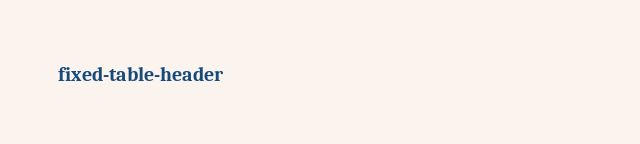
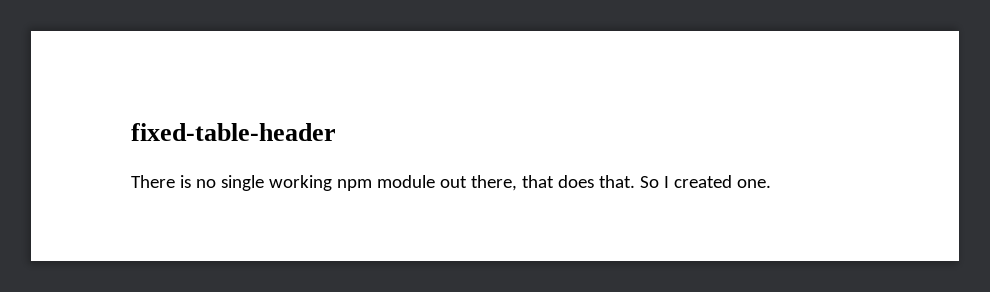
+ There is no single working npm module out there, that does that. So I created one.

